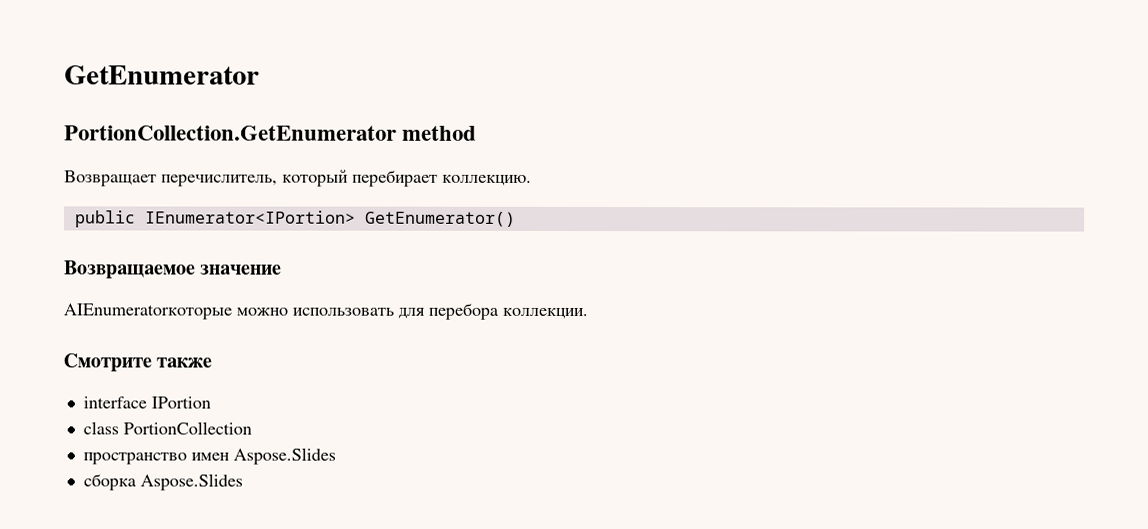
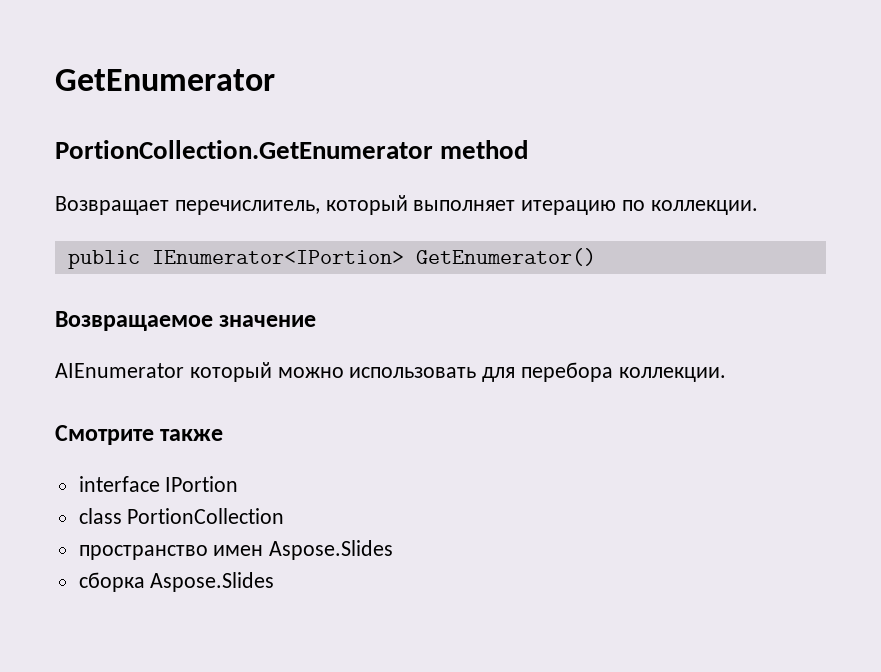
- Возвращает перечислитель, который перебирает коллекцию.
+ Возвращает перечислитель, который выполняет итерацию по коллекции.
- AIEnumeratorкоторые можно использовать для перебора коллекции.
+ АIEnumerator который можно использовать для перебора коллекции.

